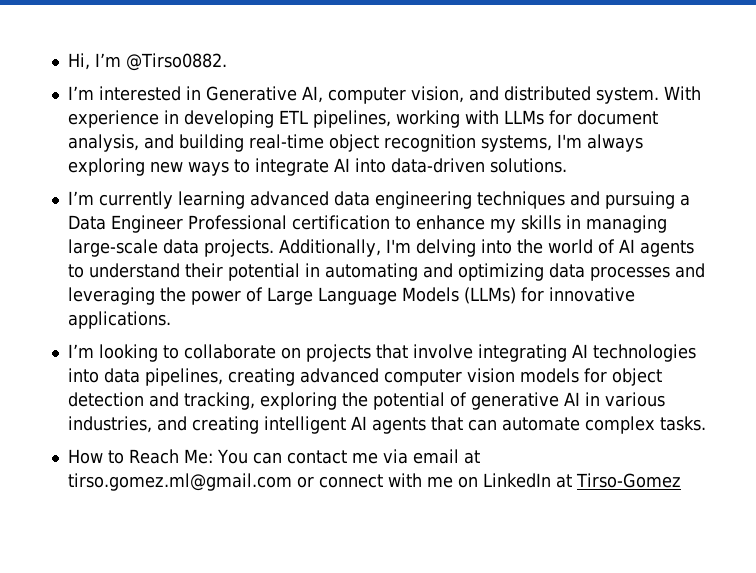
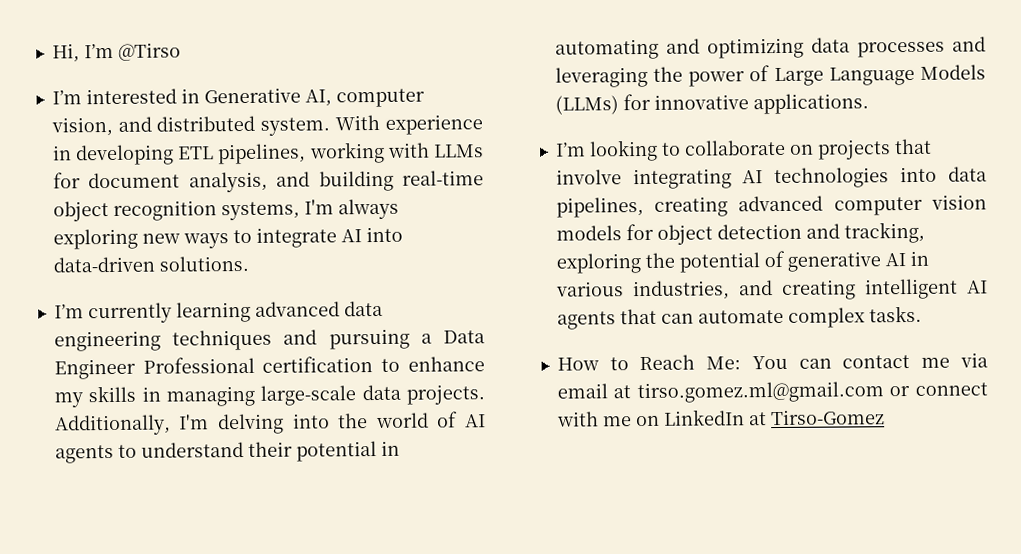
- Hi, I’m @Tirso0882.
+ Hi, I’m @Tirso

